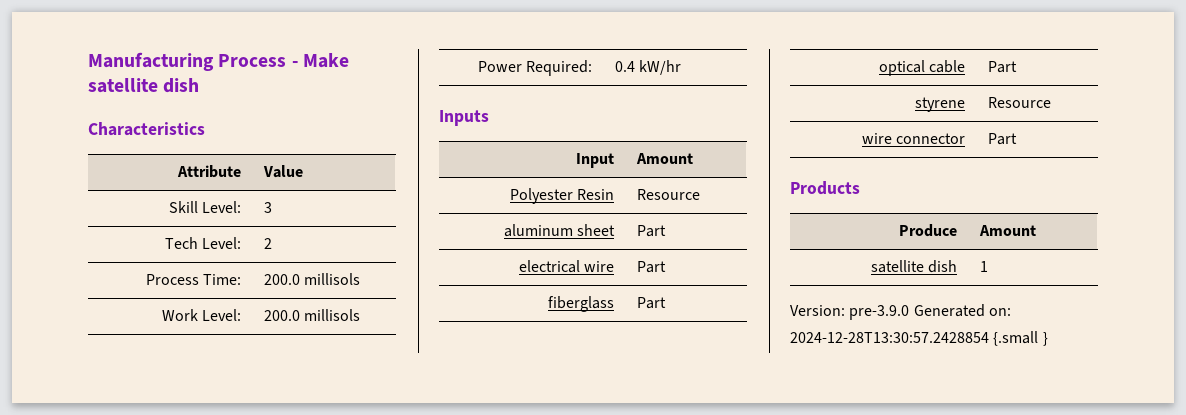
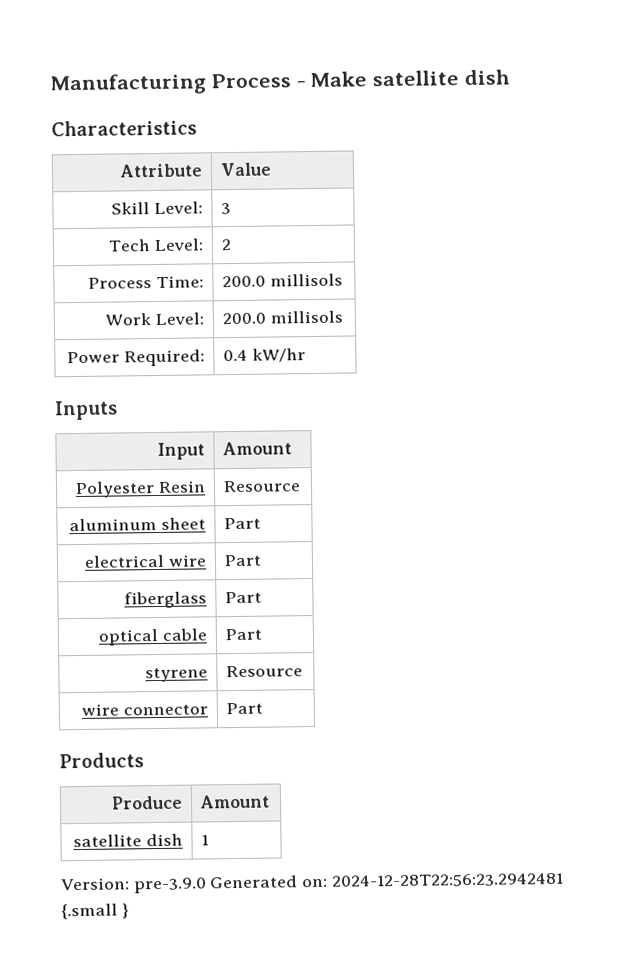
- Version: pre-3.9.0 Generated on: 2024-12-28T13:30:57.2428854 {.small }
+ Version: pre-3.9.0 Generated on: 2024-12-28T22:56:23.2942481 {.small }

